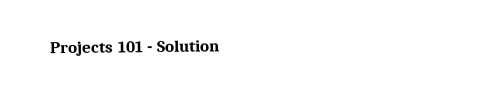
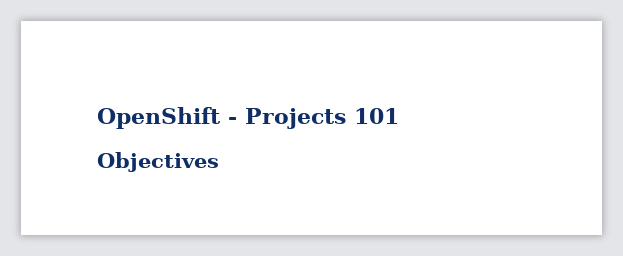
- Projects 101 - Solution
+ OpenShift - Projects 101
+ Objectives

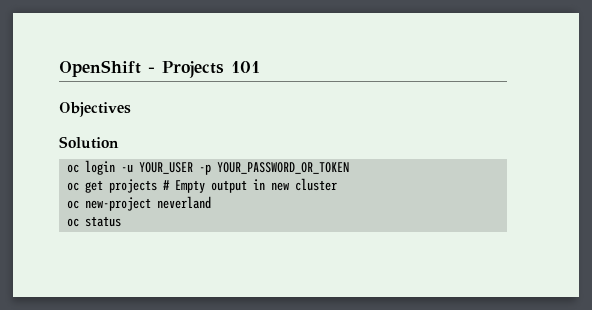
+ Solution
+ oc login -u YOUR_USER -p YOUR_PASSWORD_OR_TOKEN
+ oc get projects # Empty output in new cluster
+ oc new-project neverland
+ oc status

